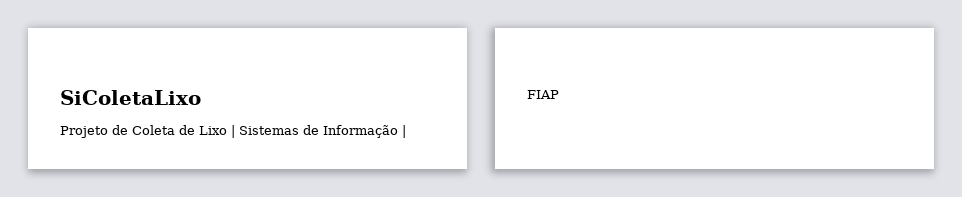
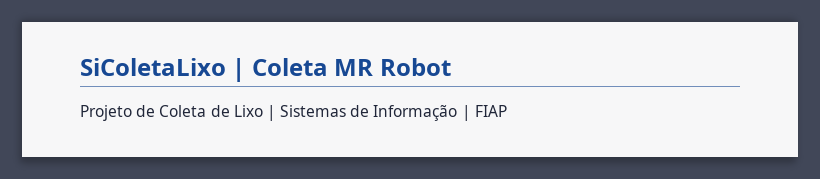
- SiColetaLixo
+ SiColetaLixo | Coleta MR Robot

